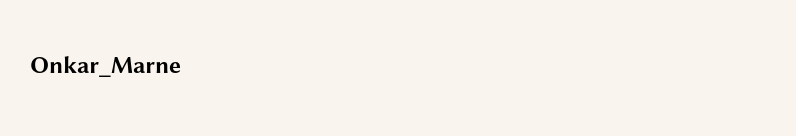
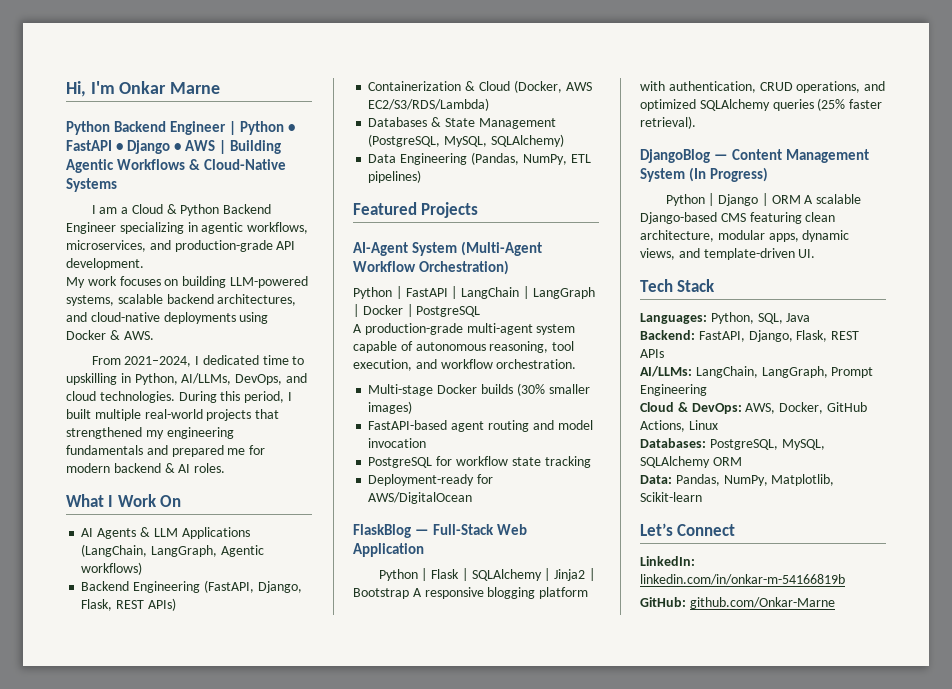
- Onkar_Marne
+ Hi, I'm Onkar Marne
+ Python Backend Engineer | Python • FastAPI • Django • AWS | Building Agentic Workflows & Cloud-Native Systems
+ I am a Cloud & Python Backend Engineer specializing in agentic workflows, microservices, and production-grade API development.
+ My work focuses on building LLM-powered systems, scalable backend architectures, and cloud-native deployments using Docker & AWS.
+ From 2021–2024, I dedicated time to upskilling in Python, AI/LLMs, DevOps, and cloud technologies. During this period, I built multiple real-world projects that strengthened my engineering fundamentals and prepared me for modern backend & AI roles.
+ What I Work On
+ AI Agents & LLM Applications (LangChain, LangGraph, Agentic workflows)
+ Backend Engineering (FastAPI, Django, Flask, REST APIs)
+ Containerization & Cloud (Docker, AWS EC2/S3/RDS/Lambda)
+ Databases & State Management (PostgreSQL, MySQL, SQLAlchemy)
+ Data Engineering (Pandas, NumPy, ETL pipelines)
+ Featured Projects
+ AI-Agent System (Multi-Agent Workflow Orchestration)
+ Python | FastAPI | LangChain | LangGraph | Docker | PostgreSQL
+ A production-grade multi-agent system capable of autonomous reasoning, tool execution, and workflow orchestration.
+ Multi-stage Docker builds (30% smaller images)
+ FastAPI-based agent routing and model invocation
+ PostgreSQL for workflow state tracking
+ Deployment-ready for AWS/DigitalOcean
+ FlaskBlog — Full-Stack Web Application
+ Python | Flask | SQLAlchemy | Jinja2 | Bootstrap A responsive blogging platform with authentication, CRUD operations, and optimized SQLAlchemy queries (25% faster retrieval).
+ DjangoBlog — Content Management System (In Progress)
+ Python | Django | ORM A scalable Django-based CMS featuring clean architecture, modular apps, dynamic views, and template-driven UI.
+ Tech Stack
+ Languages: Python, SQL, Java
+ Backend: FastAPI, Django, Flask, REST APIs
+ AI/LLMs: LangChain, LangGraph, Prompt Engineering
+ Cloud & DevOps: AWS, Docker, GitHub Actions, Linux
+ Databases: PostgreSQL, MySQL, SQLAlchemy ORM
+ Data: Pandas, NumPy, Matplotlib, Scikit-learn
+ Let’s Connect
+ LinkedIn: linkedin.com/in/onkar-m-54166819b
+ GitHub: github.com/Onkar-Marne

